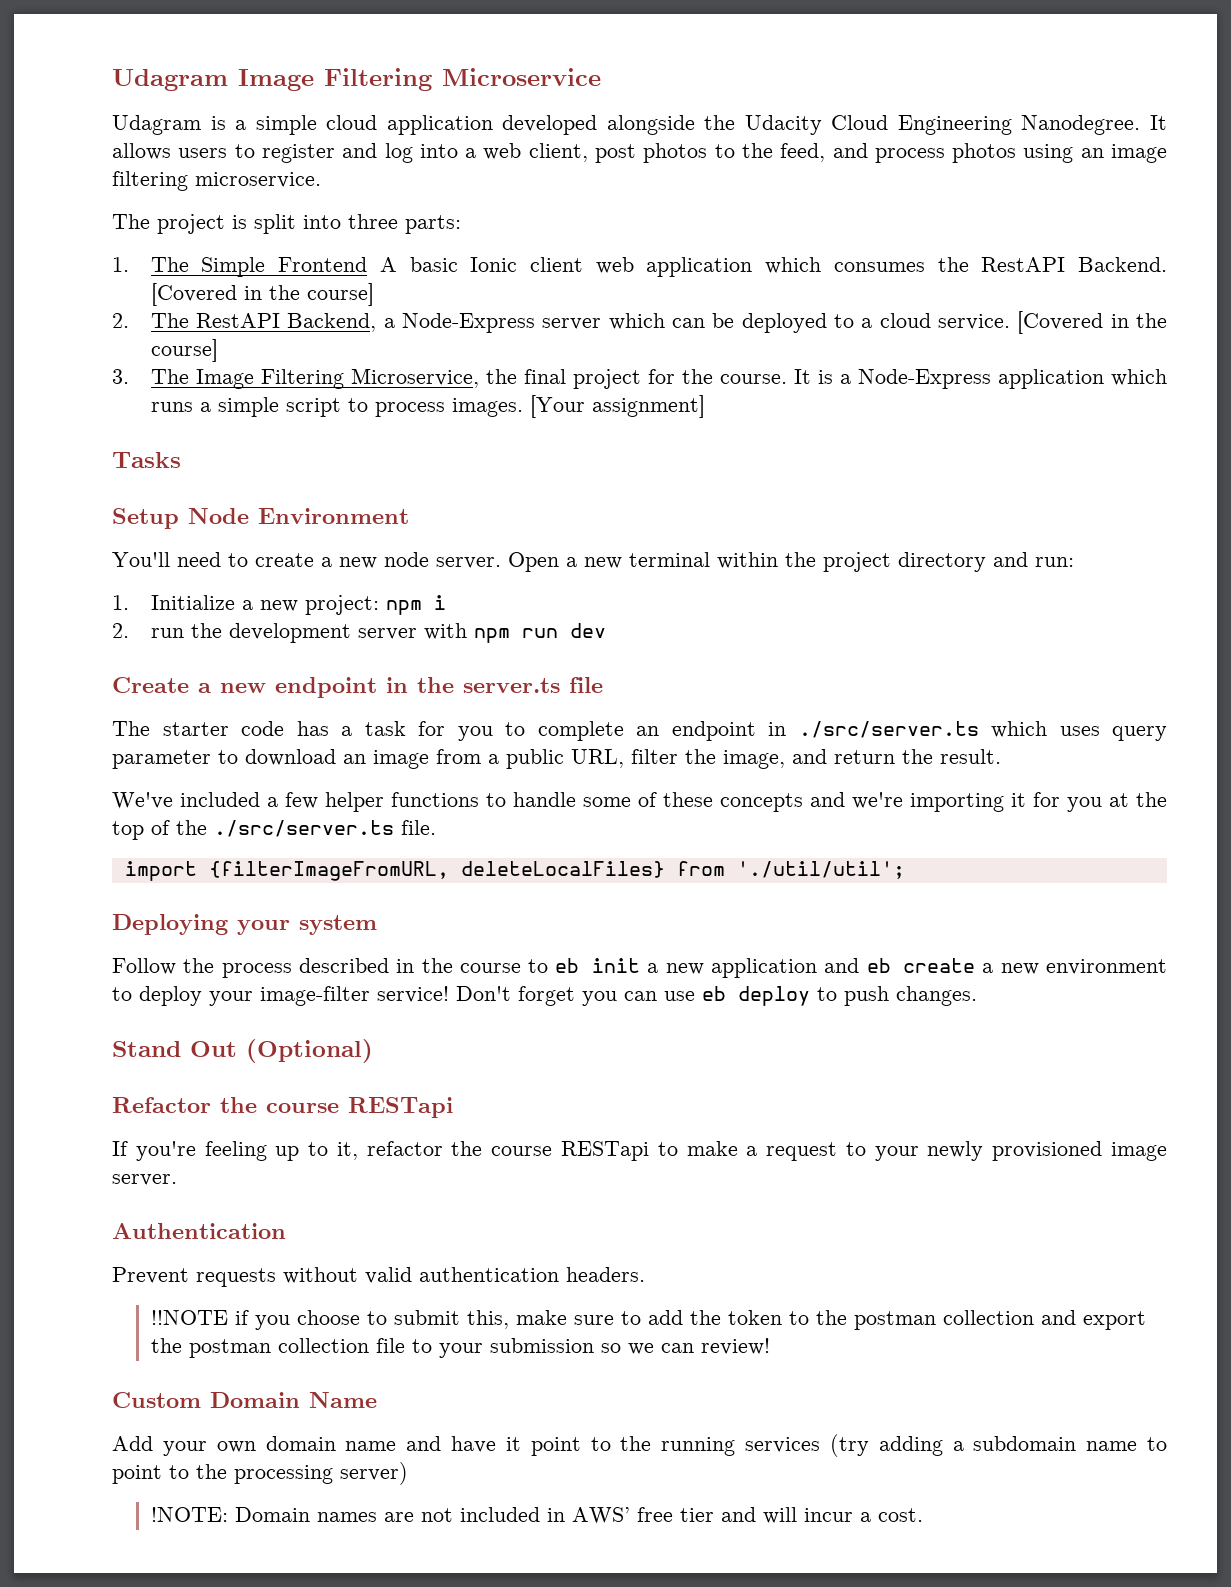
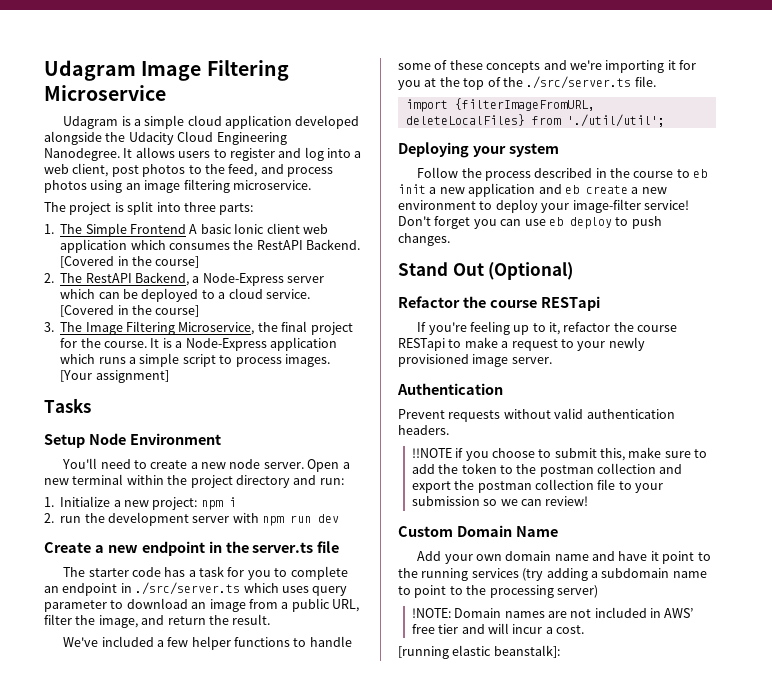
+ [running elastic beanstalk]:

